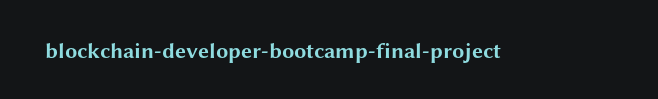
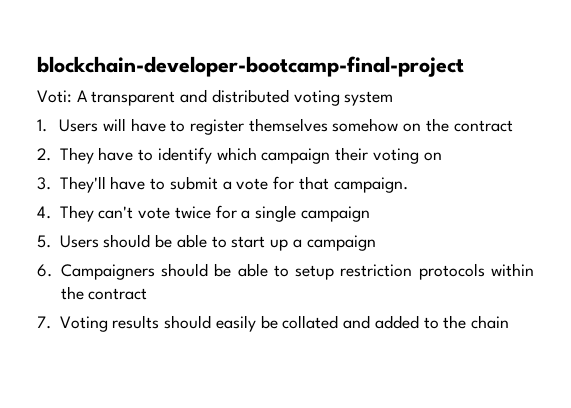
+ Voti: A transparent and distributed voting system
+ 1. Users will have to register themselves somehow on the contract
+ 2. They have to identify which campaign their voting on
+ 3. They'll have to submit a vote for that campaign.
+ 4. They can't vote twice for a single campaign
+ 5. Users should be able to start up a campaign
+ 6. Campaigners should be able to setup restriction protocols within the contract
+ 7. Voting results should easily be collated and added to the chain

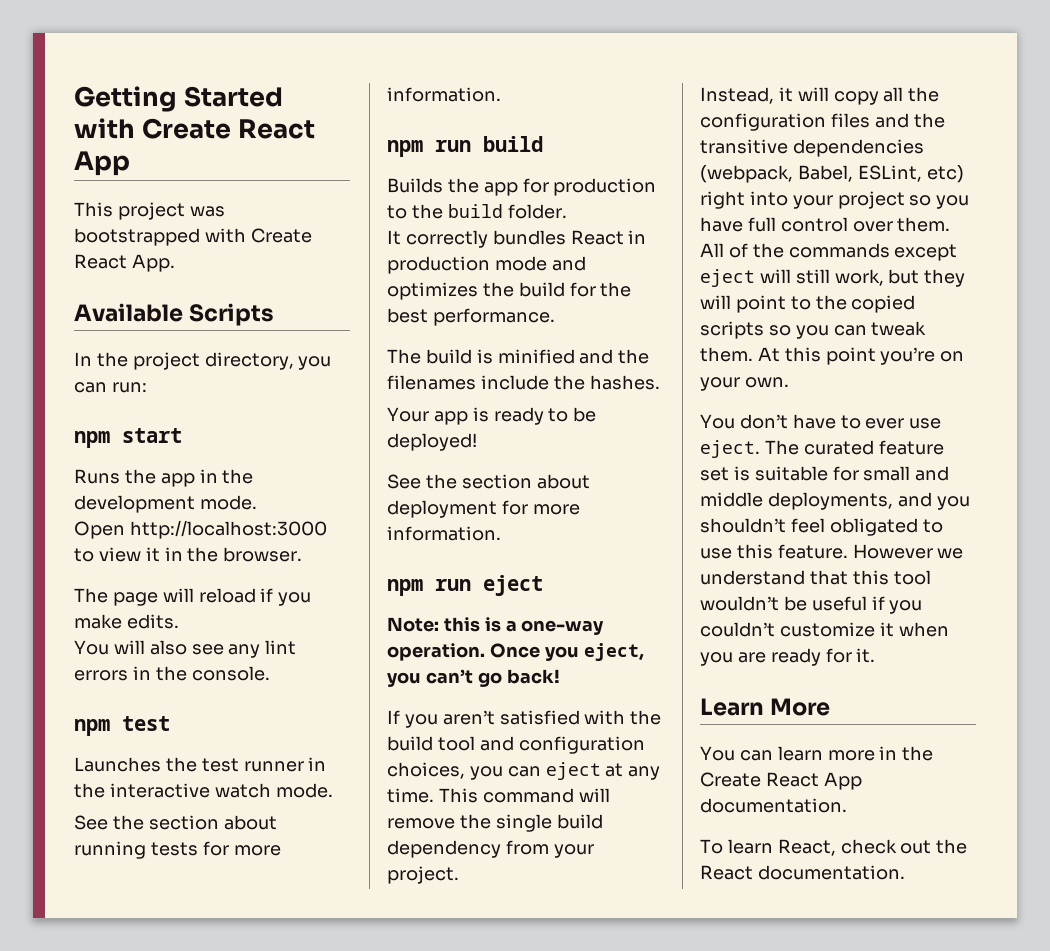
- blockchain-developer-bootcamp-final-project
- Voti: A transparent and distributed voting system
- 1. Users will have to register themselves somehow on the contract
- 2. They have to identify which campaign their voting on
- 3. They'll have to submit a vote for that campaign.
- 4. They can't vote twice for a single campaign
- 5. Users should be able to start up a campaign
- 6. Campaigners should be able to setup restriction protocols within the contract
- 7. Voting results should easily be collated and added to the chain
+ Getting Started with Create React App
+ This project was bootstrapped with Create React App.
+ Available Scripts
+ In the project directory, you can run:
+ npm start
+ Runs the app in the development mode.
+ Open http://localhost:3000 to view it in the browser.
+ The page will reload if you make edits.
+ You will also see any lint errors in the console.
+ npm test
+ Launches the test runner in the interactive watch mode.
+ See the section about running tests for more information.
+ npm run build
+ Builds the app for production to the build folder.
+ It correctly bundles React in production mode and optimizes the build for the best performance.
+ The build is minified and the filenames include the hashes.
+ Your app is ready to be deployed!
+ See the section about deployment for more information.
+ npm run eject
+ Note: this is a one-way operation. Once you eject, you can’t go back!
+ If you aren’t satisfied with the build tool and configuration choices, you can eject at any time. This command will remove the single build dependency from your project.
+ Instead, it will copy all the configuration files and the transitive dependencies (webpack, Babel, ESLint, etc) right into your project so you have full control over them. All of the commands except eject will still work, but they will point to the copied scripts so you can tweak them. At this point you’re on your own.
+ You don’t have to ever use eject. The curated feature set is suitable for small and middle deployments, and you shouldn’t feel obligated to use this feature. However we understand that this tool wouldn’t be useful if you couldn’t customize it when you are ready for it.
+ Learn More
+ You can learn more in the Create React App documentation.
+ To learn React, check out the React documentation.

